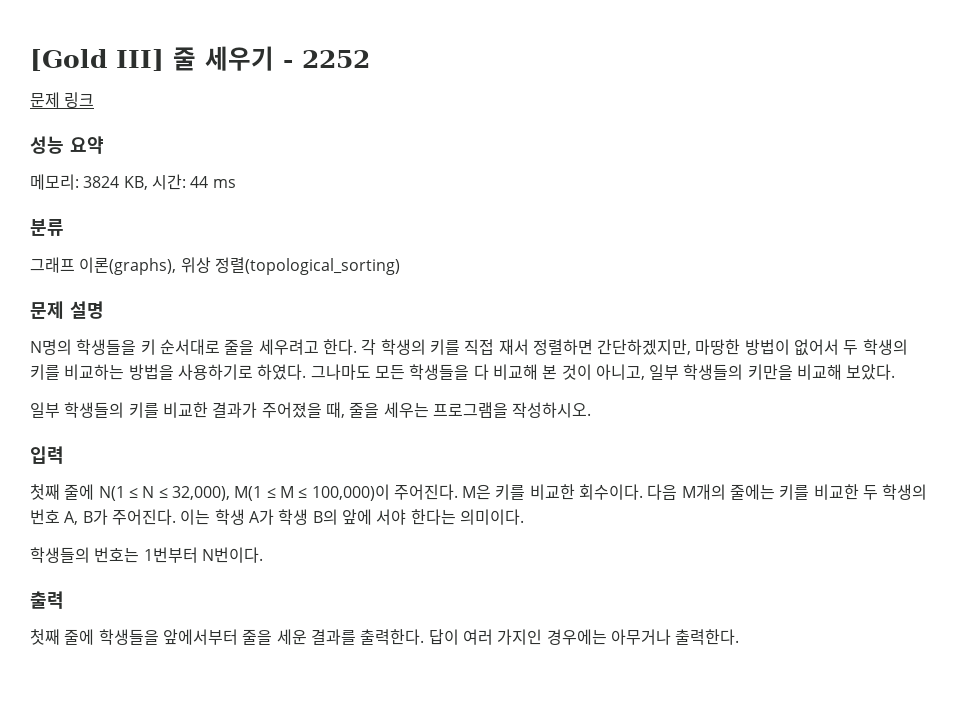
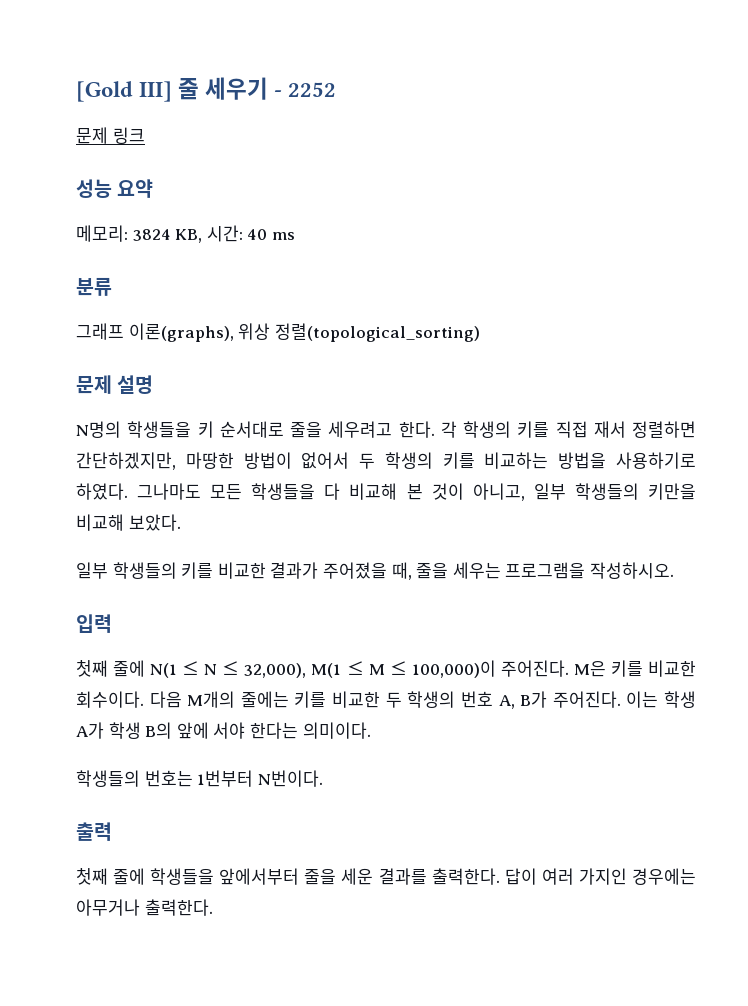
- 메모리: 3824 KB, 시간: 44 ms
+ 메모리: 3824 KB, 시간: 40 ms

